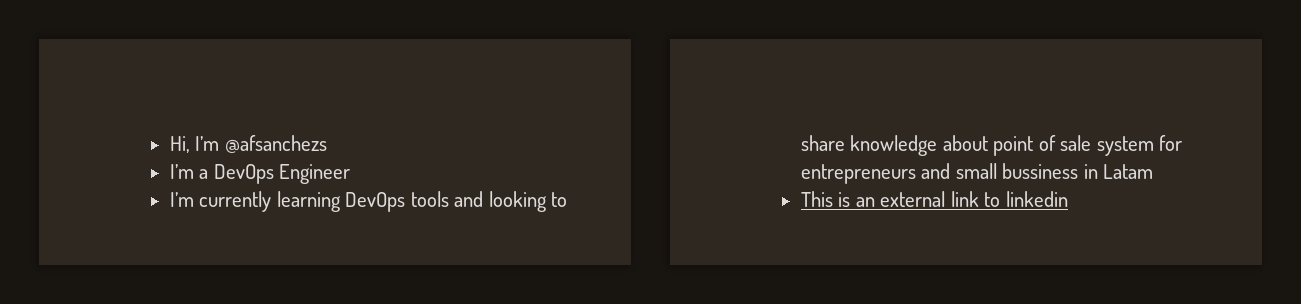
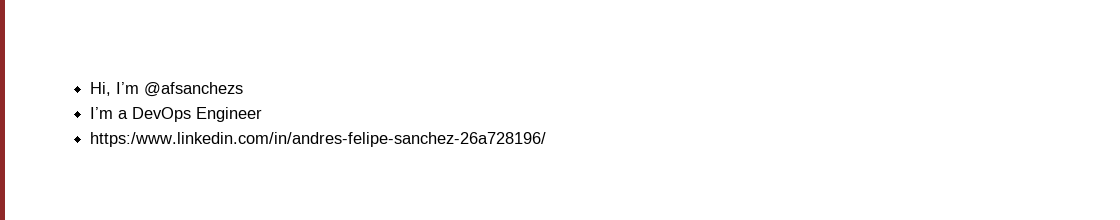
- I’m currently learning DevOps tools and looking to share knowledge about point of sale system for entrepreneurs and small bussiness in Latam
- This is an external link to linkedin
+ https:/www.linkedin.com/in/andres-felipe-sanchez-26a728196/

